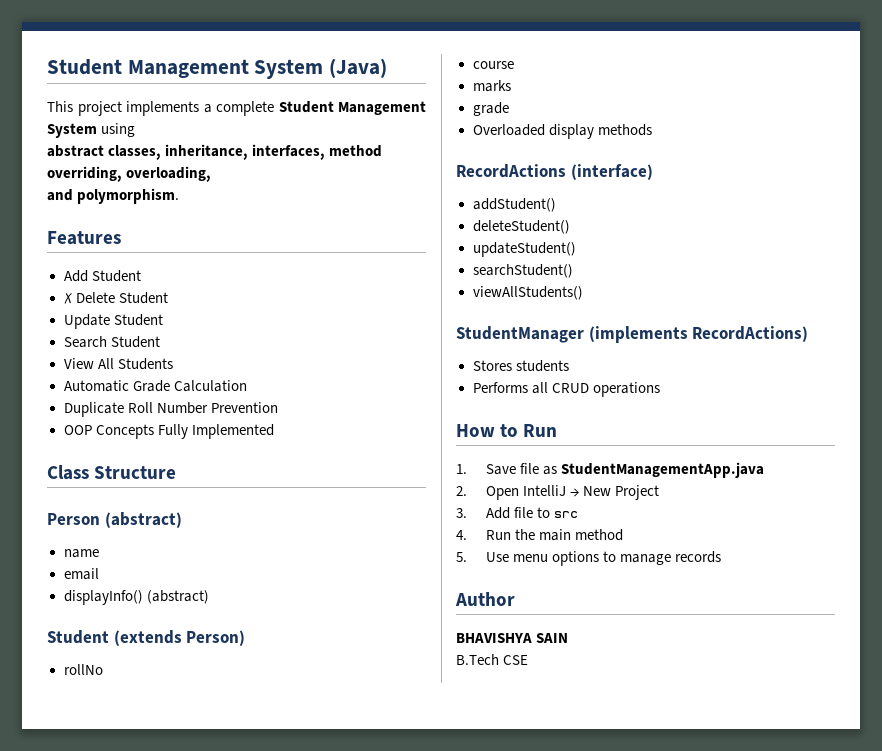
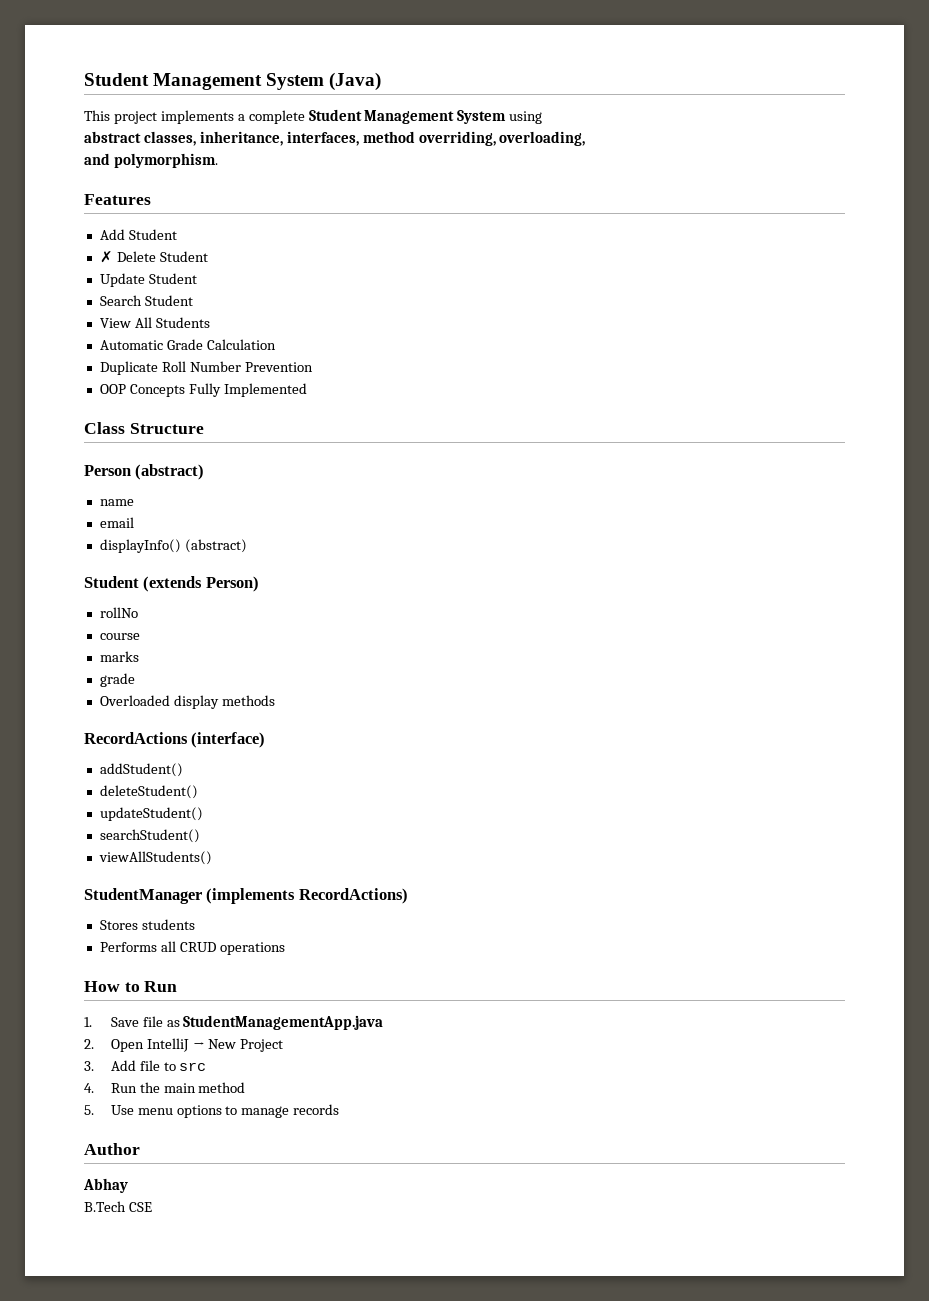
- BHAVISHYA SAIN
+ Abhay

